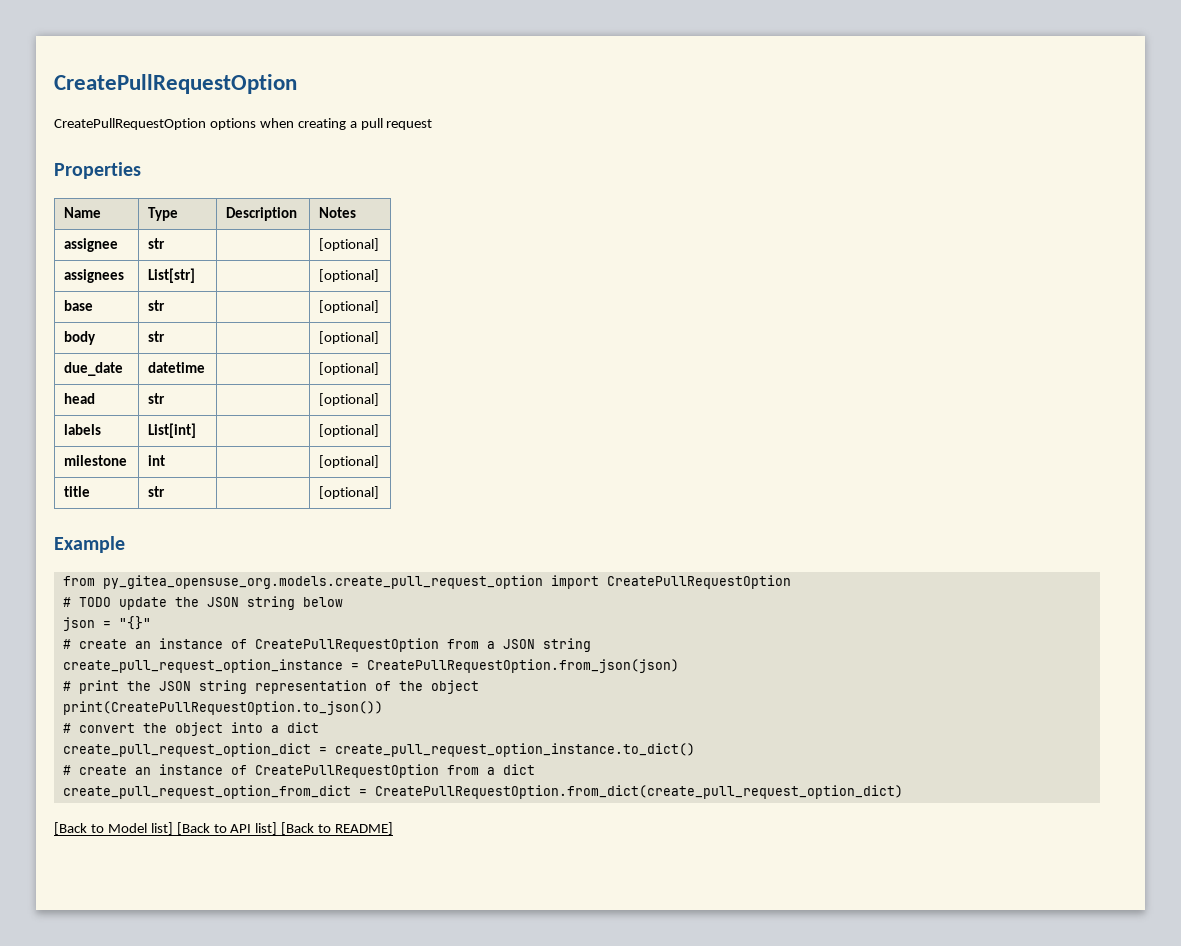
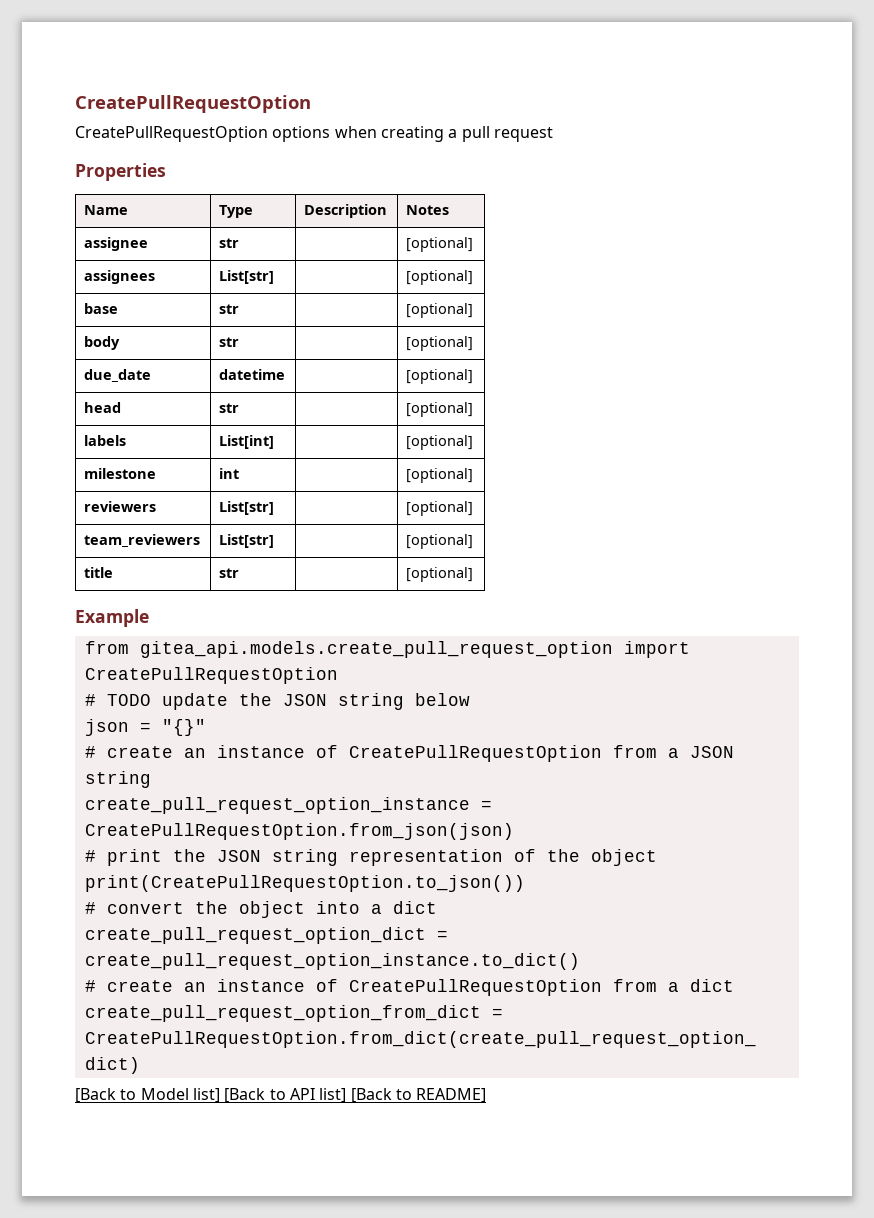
+ reviewers | List[str] | | [optional]
+ team_reviewers | List[str] | | [optional]
- from py_gitea_opensuse_org.models.create_pull_request_option import CreatePullRequestOption
+ from gitea_api.models.create_pull_request_option import CreatePullRequestOption

